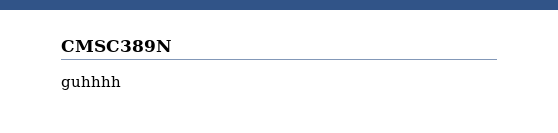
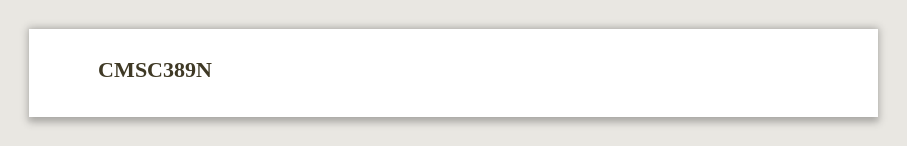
- guhhhh

